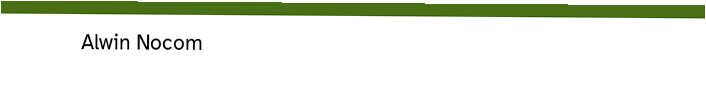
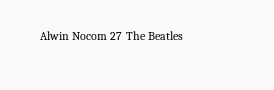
- Alwin Nocom
+ Alwin Nocom 27 The Beatles

